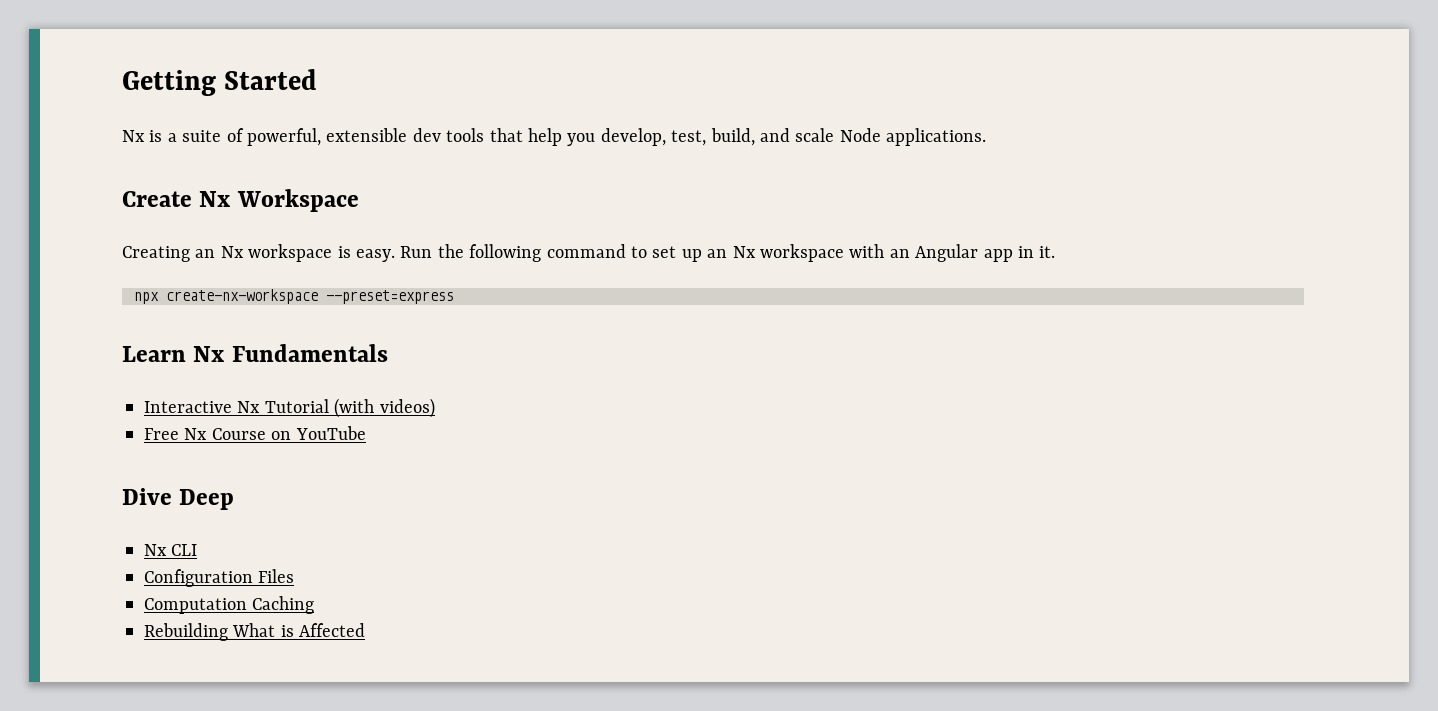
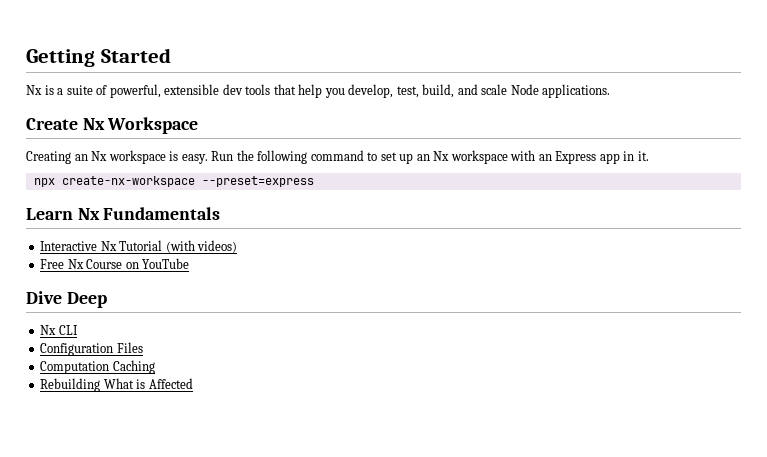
- Run the following command to set up an Nx workspace with an Angular app in it.
+ Run the following command to set up an Nx workspace with an Express app in it.

